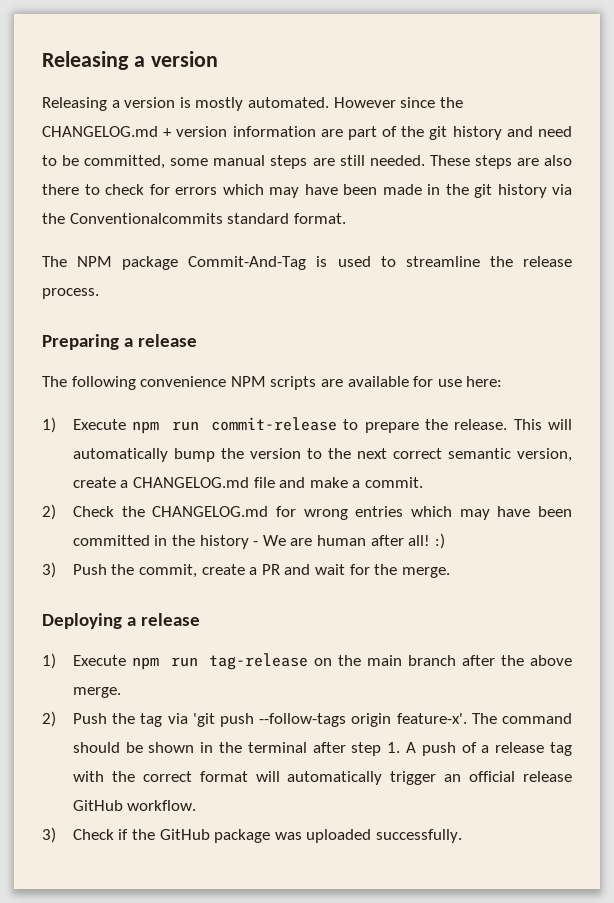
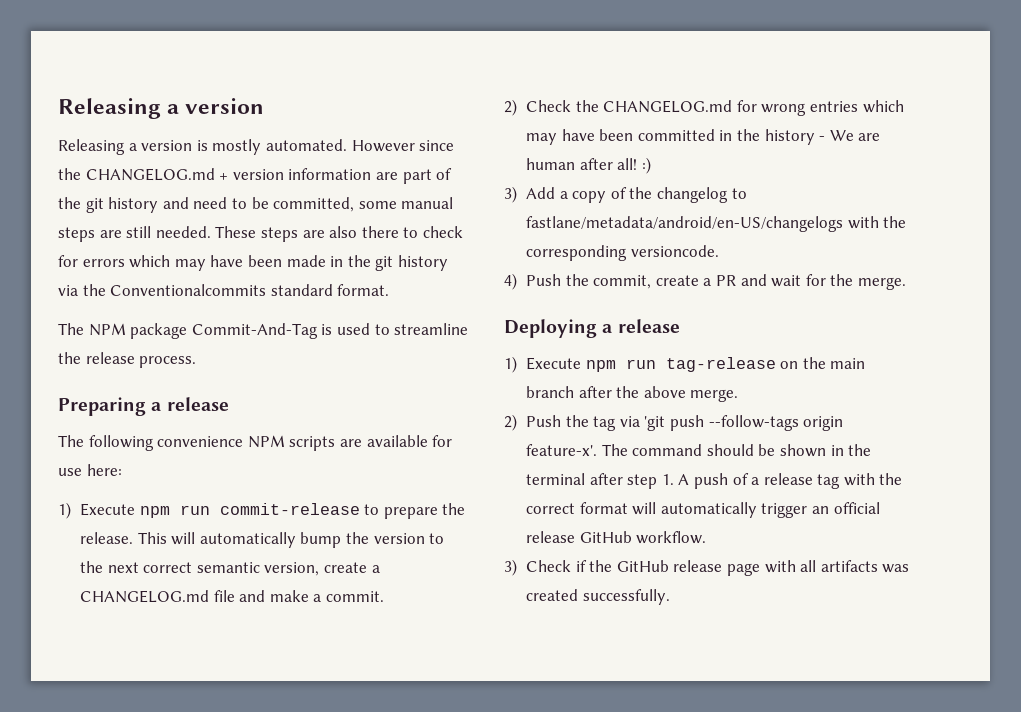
- 3) Push the commit, create a PR and wait for the merge.
+ 3) Add a copy of the changelog to fastlane/metadata/android/en-US/changelogs with the corresponding versioncode.
+ 4) Push the commit, create a PR and wait for the merge.
- 3) Check if the GitHub package was uploaded successfully.
+ 3) Check if the GitHub release page with all artifacts was created successfully.

